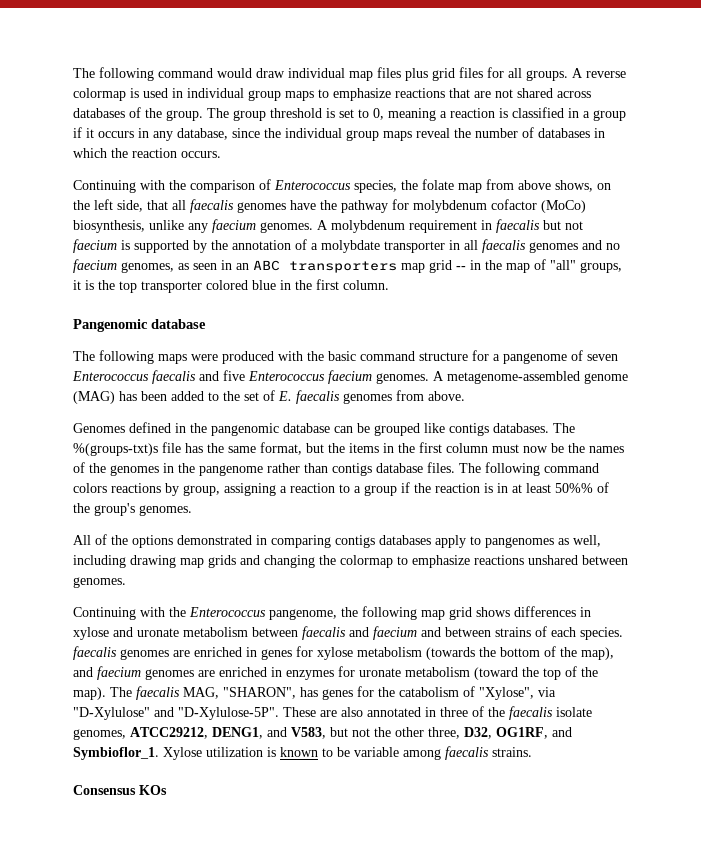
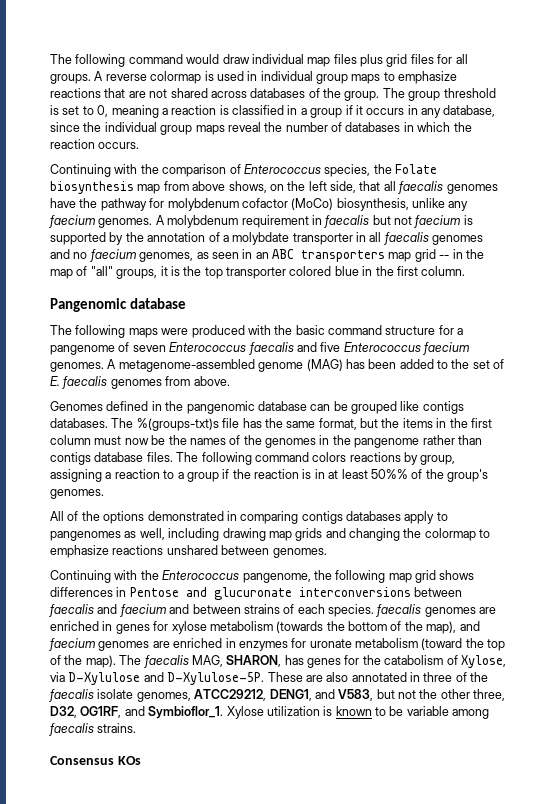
- Continuing with the comparison of Enterococcus species, the folate map from above shows, on the left side, that all faecalis genomes have the pathway for molybdenum cofactor (MoCo) biosynthesis, unlike any faecium genomes.
+ Continuing with the comparison of Enterococcus species, the Folate biosynthesis map from above shows, on the left side, that all faecalis genomes have the pathway for molybdenum cofactor (MoCo) biosynthesis, unlike any faecium genomes.
- Continuing with the Enterococcus pangenome, the following map grid shows differences in xylose and uronate metabolism between faecalis and faecium and between strains of each species. faecalis genomes are enriched in genes for xylose metabolism (towards the bottom of the map), and faecium genomes are enriched in enzymes for uronate metabolism (toward the top of the map).
+ Continuing with the Enterococcus pangenome, the following map grid shows differences in Pentose and glucuronate interconversions between faecalis and faecium and between strains of each species. faecalis genomes are enriched in genes for xylose metabolism (towards the bottom of the map), and faecium genomes are enriched in enzymes for uronate metabolism (toward the top of the map).
- The faecalis MAG, "SHARON", has genes for the catabolism of "Xylose", via "D-Xylulose" and "D-Xylulose-5P".
+ The faecalis MAG, SHARON, has genes for the catabolism of Xylose, via D-Xylulose and D-Xylulose-5P.

